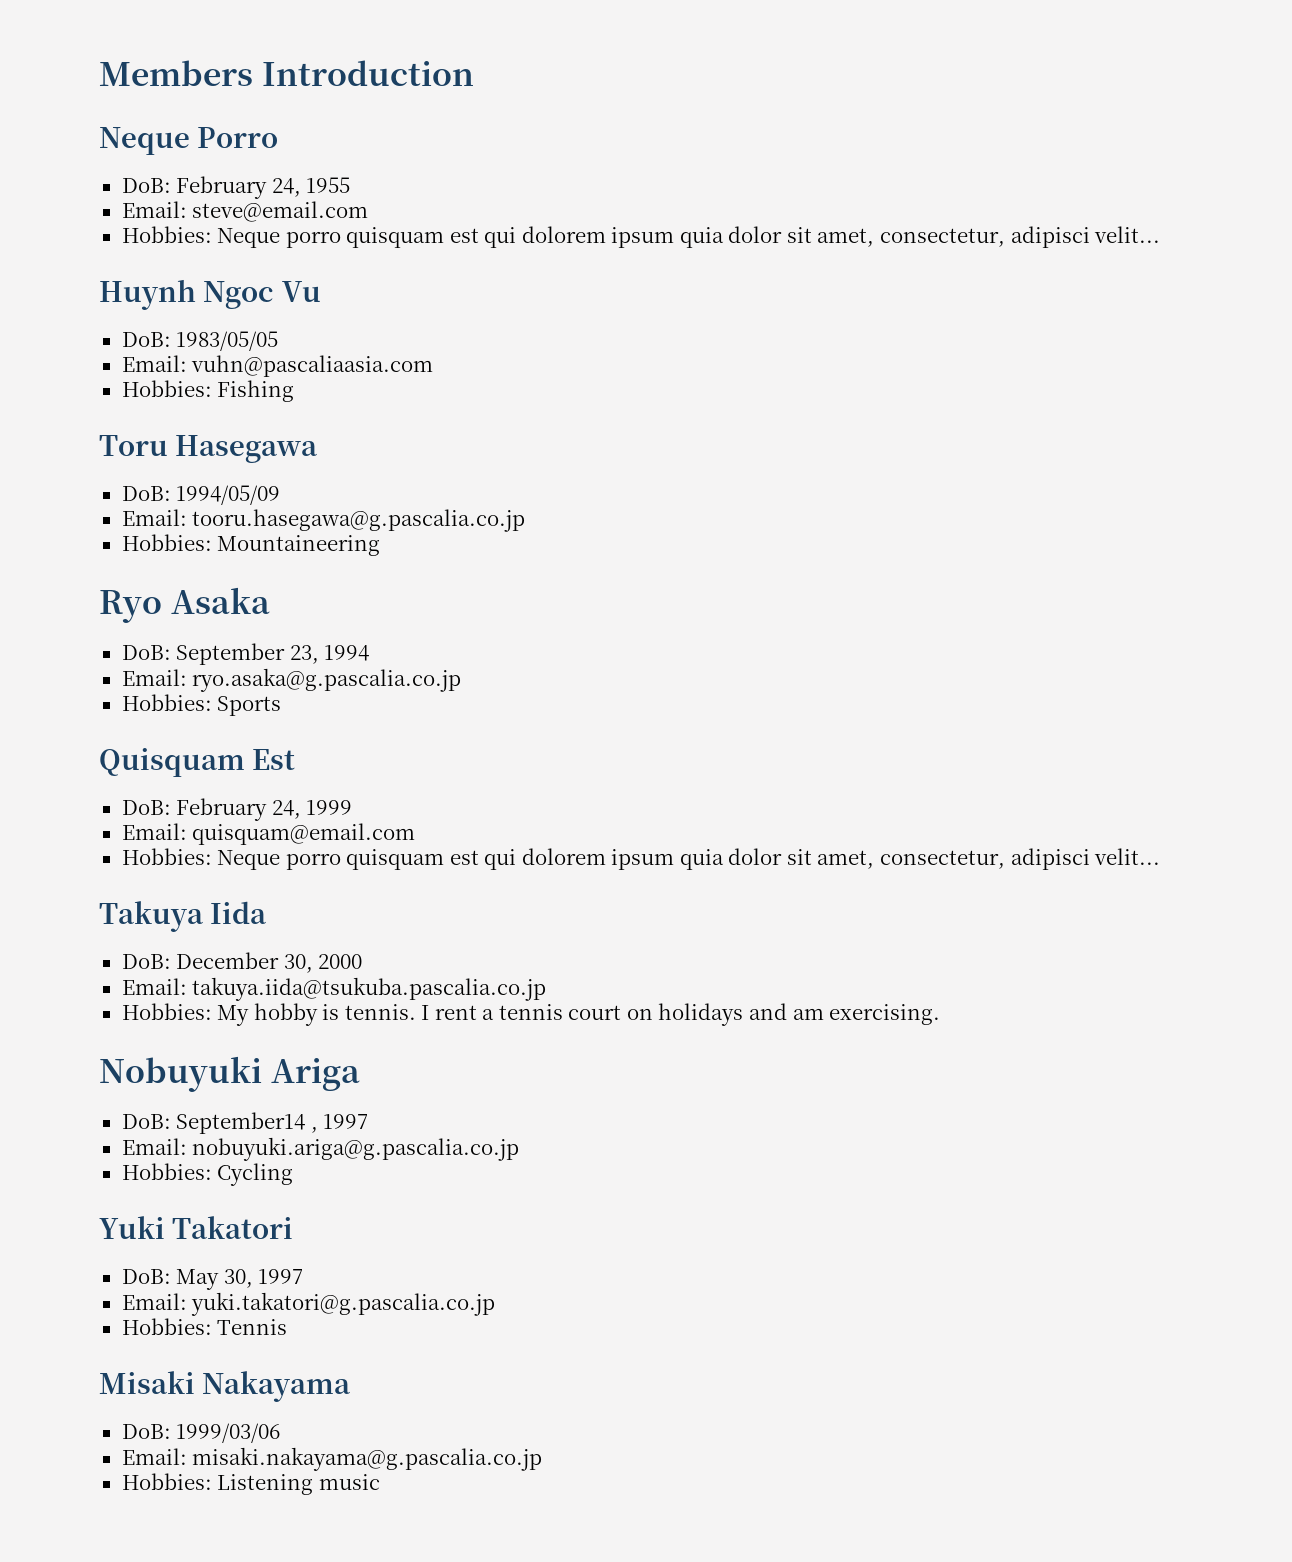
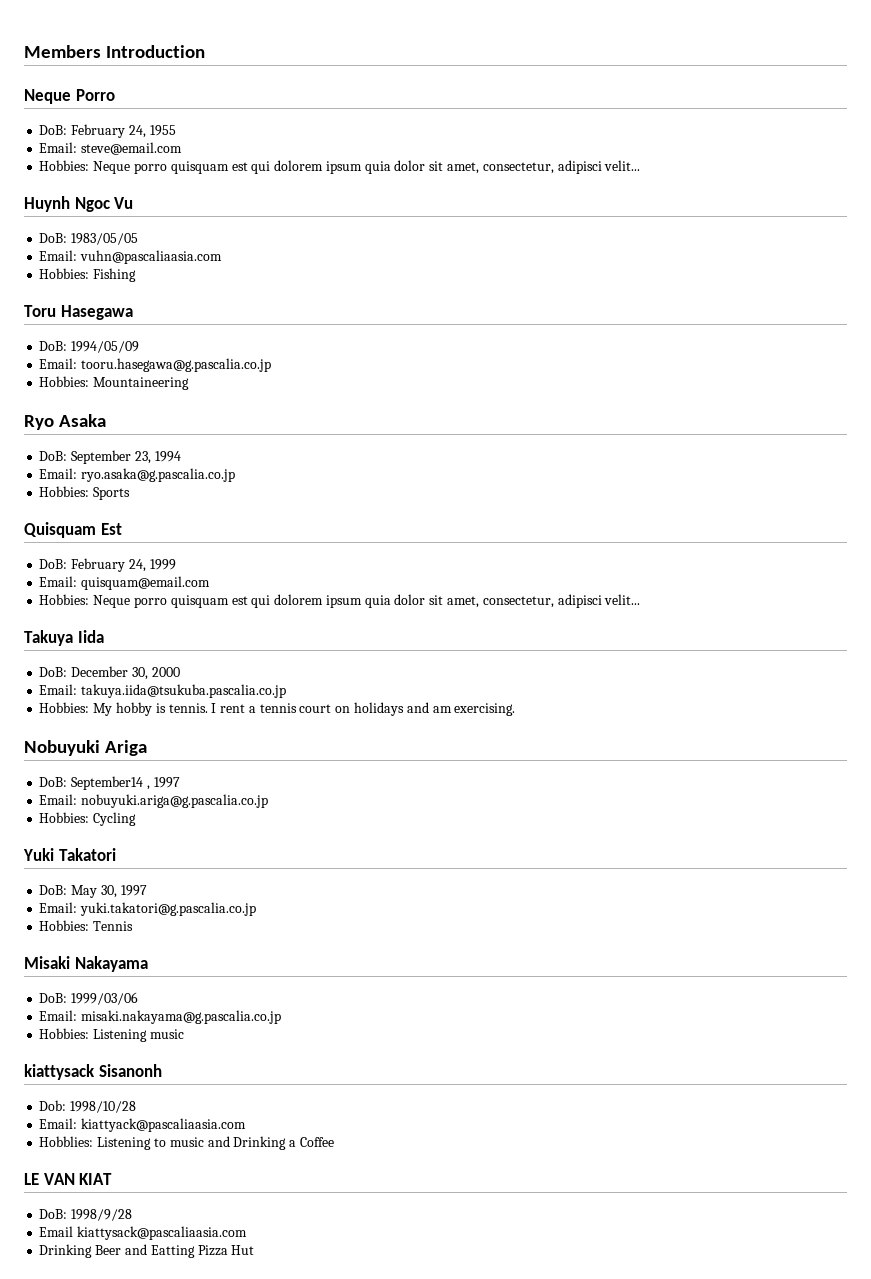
+ kiattysack Sisanonh
+ Dob: 1998/10/28
+ Email: kiattyack@pascaliaasia.com
+ Hobblies: Listening to music and Drinking a Coffee
+ LE VAN KIAT
+ DoB: 1998/9/28
+ Email kiattysack@pascaliaasia.com
+ Drinking Beer and Eatting Pizza Hut

